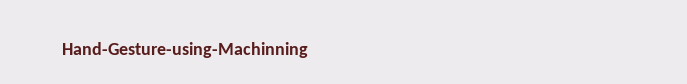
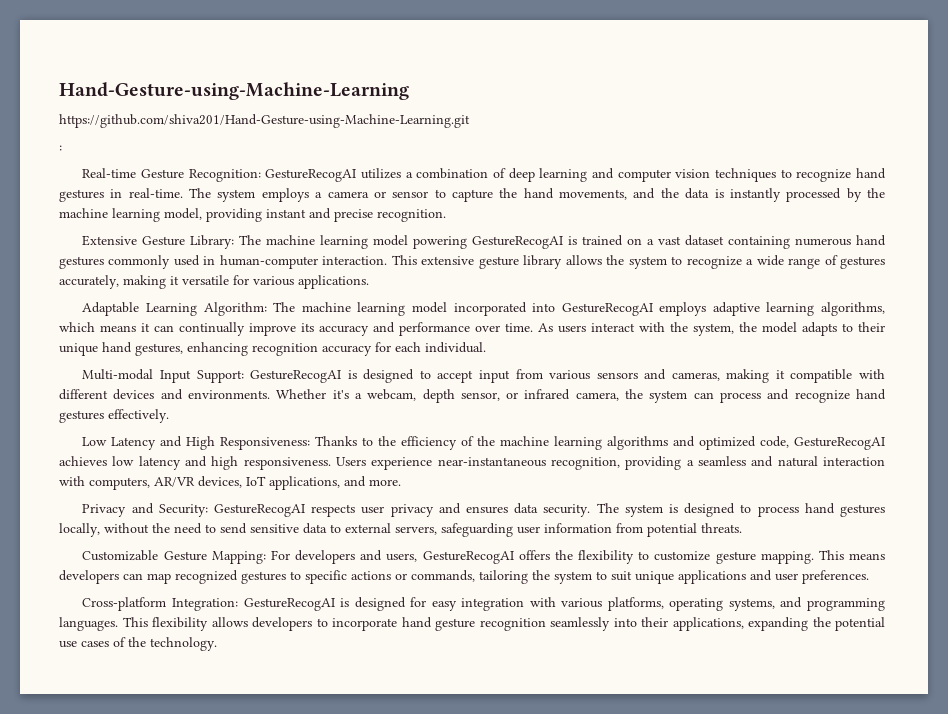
- Hand-Gesture-using-Machinning
+ Hand-Gesture-using-Machine-Learning
+ https://github.com/shiva201/Hand-Gesture-using-Machine-Learning.git
+ :
+ Real-time Gesture Recognition: GestureRecogAI utilizes a combination of deep learning and computer vision techniques to recognize hand gestures in real-time. The system employs a camera or sensor to capture the hand movements, and the data is instantly processed by the machine learning model, providing instant and precise recognition.
+ Extensive Gesture Library: The machine learning model powering GestureRecogAI is trained on a vast dataset containing numerous hand gestures commonly used in human-computer interaction. This extensive gesture library allows the system to recognize a wide range of gestures accurately, making it versatile for various applications.
+ Adaptable Learning Algorithm: The machine learning model incorporated into GestureRecogAI employs adaptive learning algorithms, which means it can continually improve its accuracy and performance over time. As users interact with the system, the model adapts to their unique hand gestures, enhancing recognition accuracy for each individual.
+ Multi-modal Input Support: GestureRecogAI is designed to accept input from various sensors and cameras, making it compatible with different devices and environments. Whether it's a webcam, depth sensor, or infrared camera, the system can process and recognize hand gestures effectively.
+ Low Latency and High Responsiveness: Thanks to the efficiency of the machine learning algorithms and optimized code, GestureRecogAI achieves low latency and high responsiveness. Users experience near-instantaneous recognition, providing a seamless and natural interaction with computers, AR/VR devices, IoT applications, and more.
+ Privacy and Security: GestureRecogAI respects user privacy and ensures data security. The system is designed to process hand gestures locally, without the need to send sensitive data to external servers, safeguarding user information from potential threats.
+ Customizable Gesture Mapping: For developers and users, GestureRecogAI offers the flexibility to customize gesture mapping. This means developers can map recognized gestures to specific actions or commands, tailoring the system to suit unique applications and user preferences.
+ Cross-platform Integration: GestureRecogAI is designed for easy integration with various platforms, operating systems, and programming languages. This flexibility allows developers to incorporate hand gesture recognition seamlessly into their applications, expanding the potential use cases of the technology.

